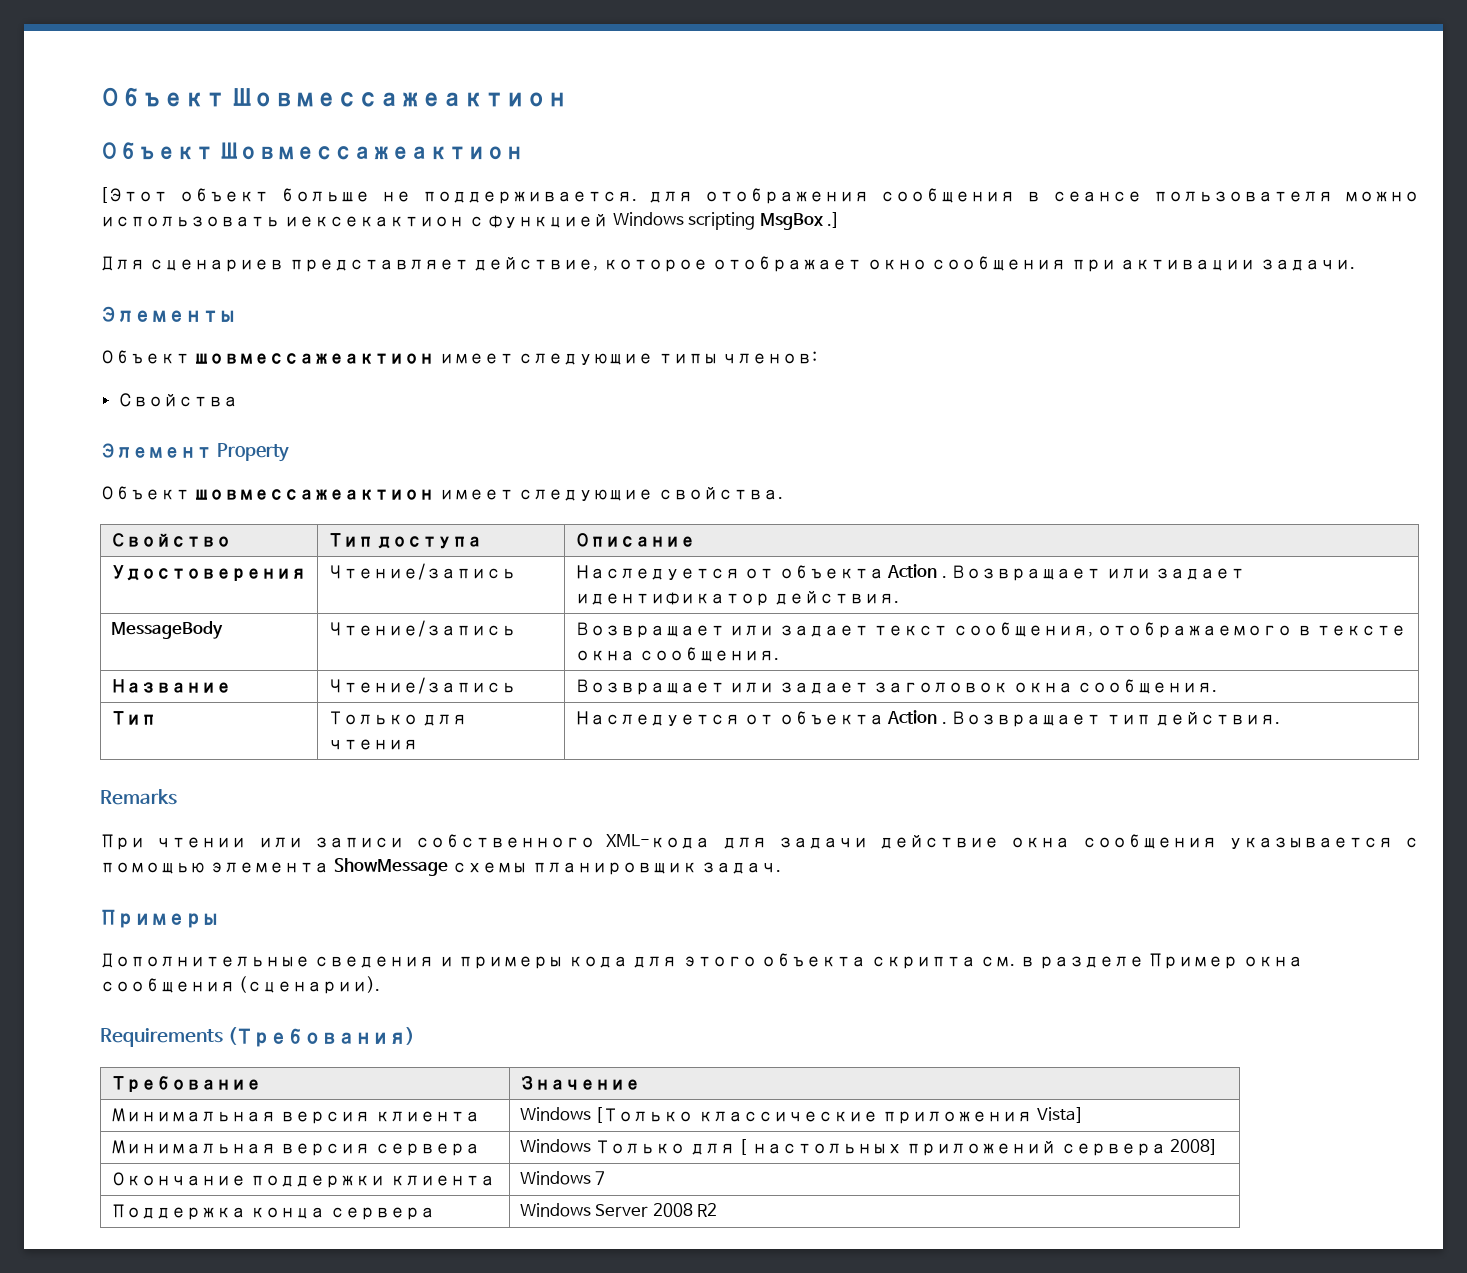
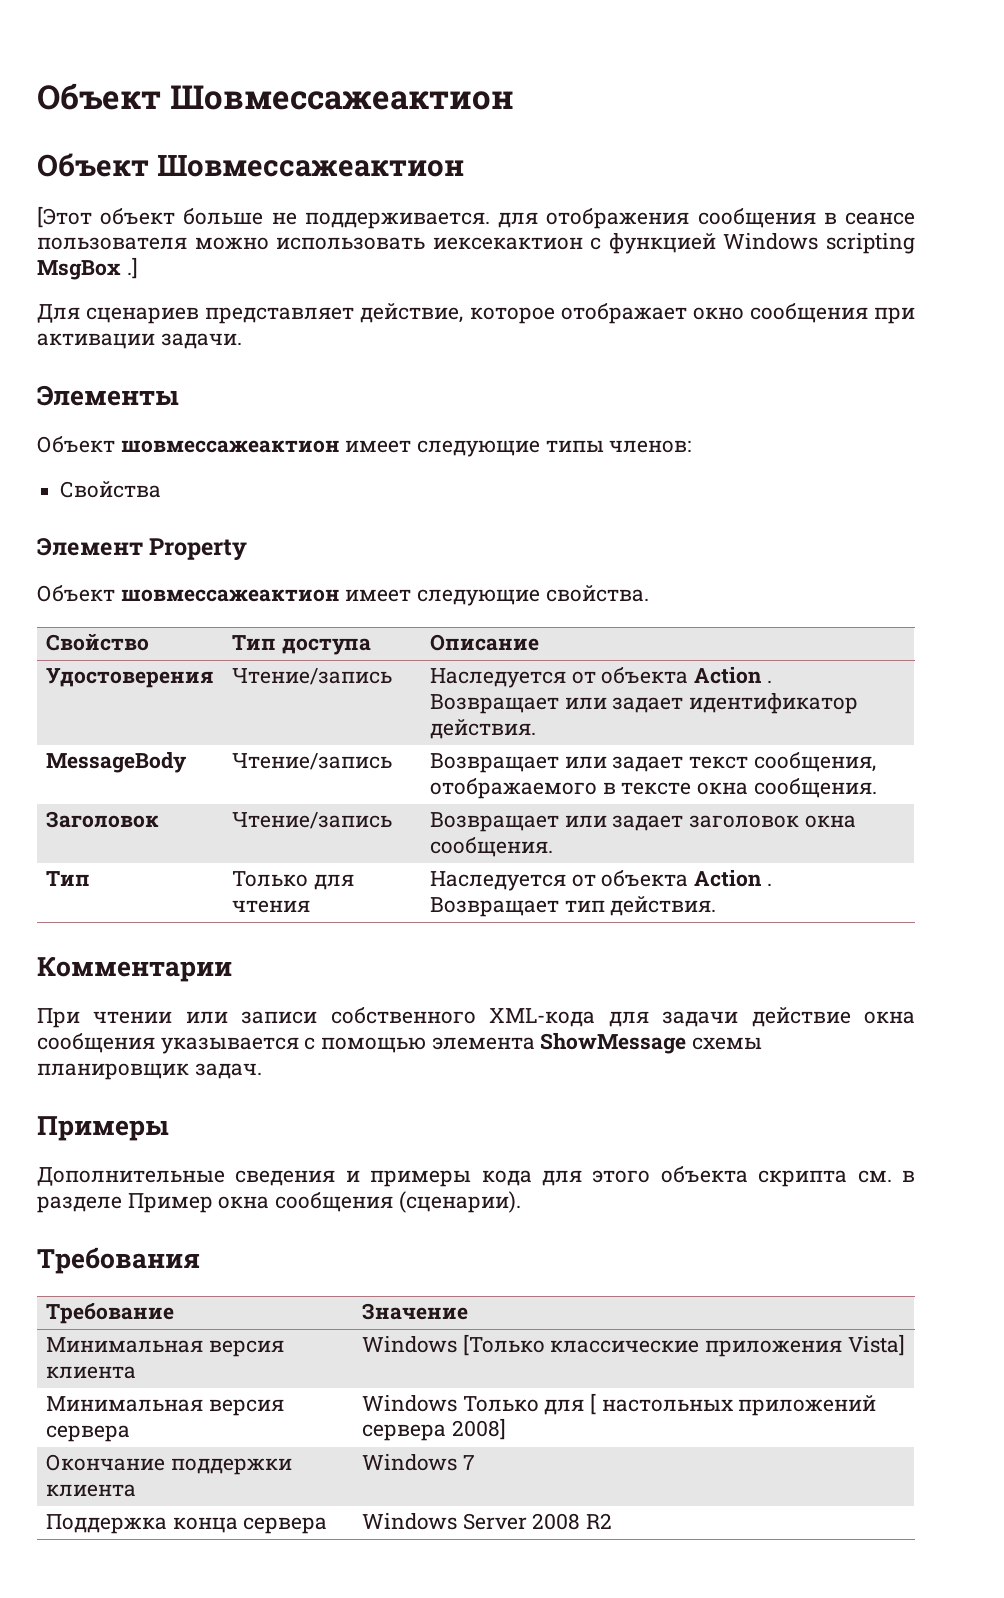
- Название | Чтение/запись | Возвращает или задает заголовок окна сообщения.
+ Заголовок | Чтение/запись | Возвращает или задает заголовок окна сообщения.
- Remarks
+ Комментарии
- Requirements (Требования)
+ Требования

